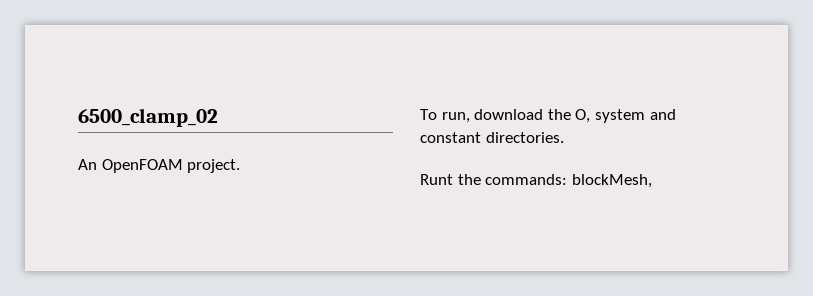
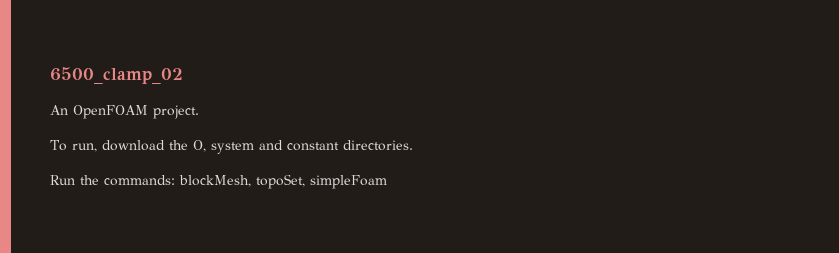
- Runt the commands: blockMesh,
+ Run the commands: blockMesh, topoSet, simpleFoam

